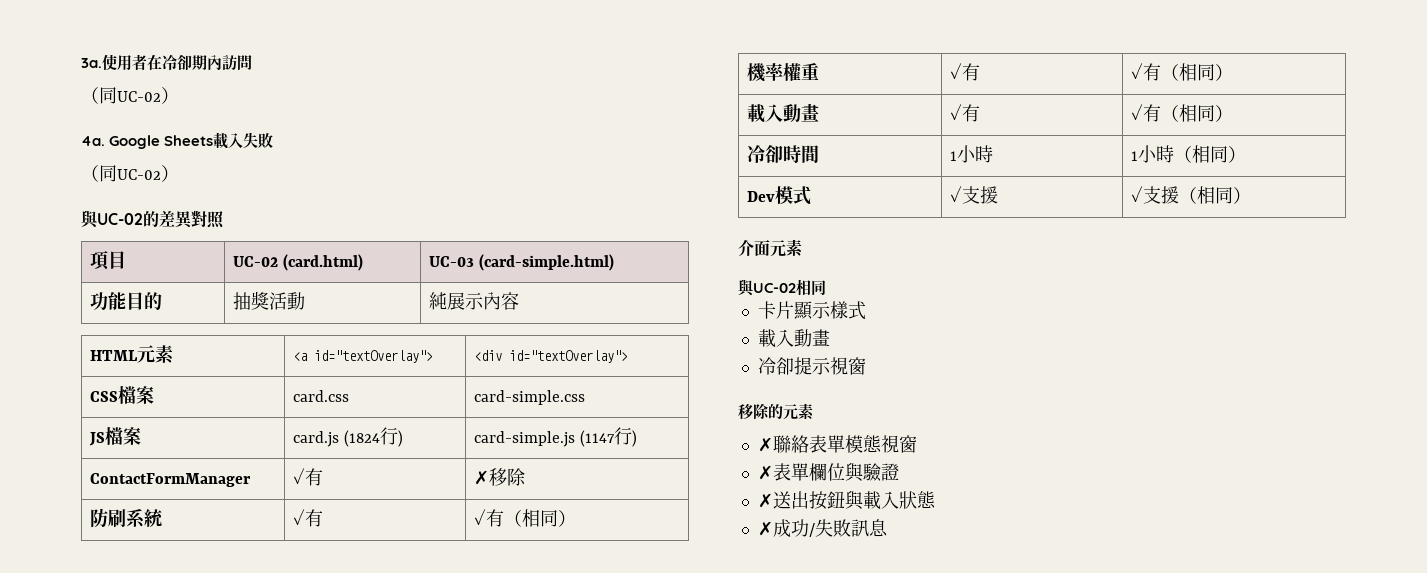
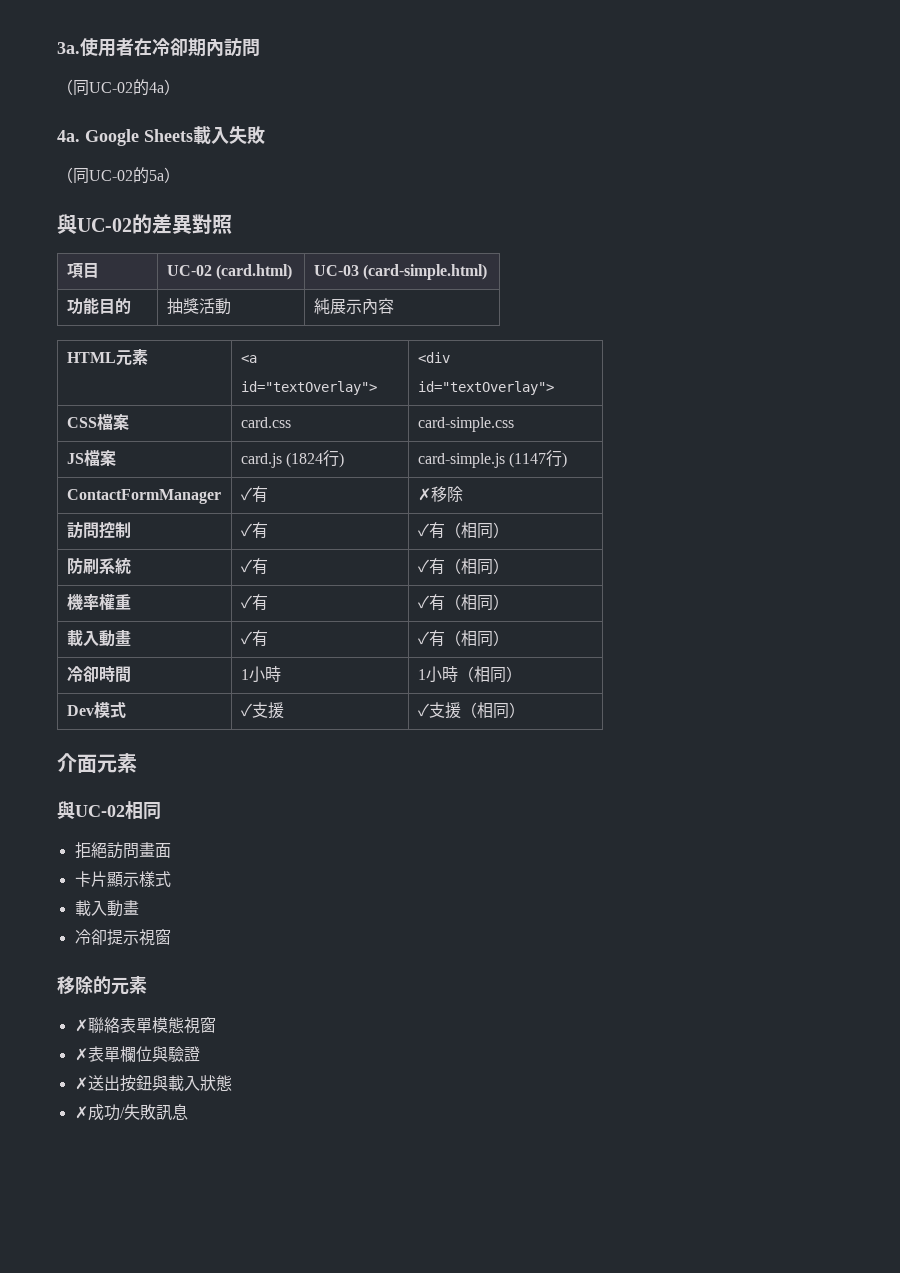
  使用者在冷卻期內訪問
- （同UC-02）
+ （同UC-02的4a）
  Google Sheets載入失敗
- （同UC-02）
+ （同UC-02的5a）
+ 訪問控制 | ✓有 | ✓有（相同）
+ 拒絕訪問畫面

